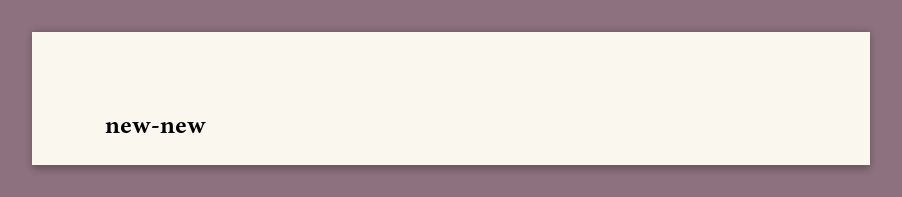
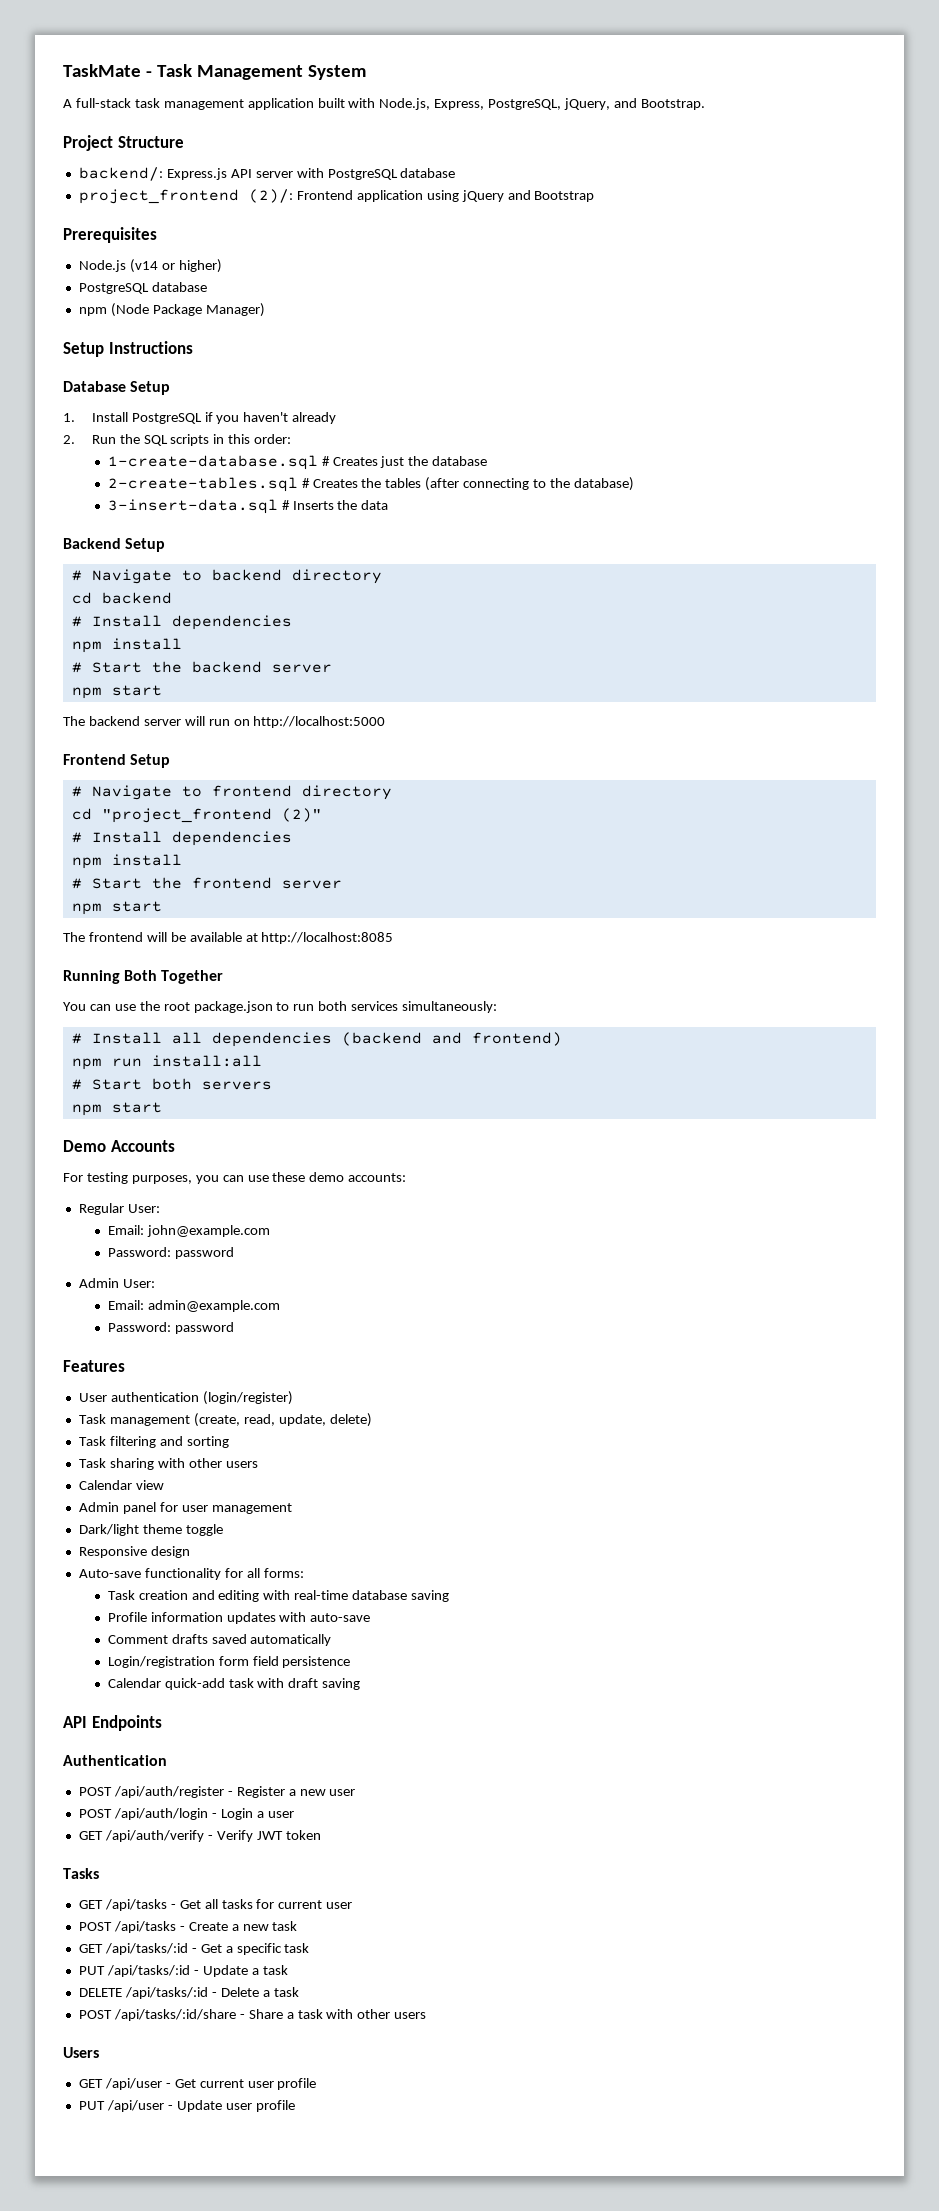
- new-new
+ TaskMate - Task Management System
+ A full-stack task management application built with Node.js, Express, PostgreSQL, jQuery, and Bootstrap.
+ Project Structure
+ backend/: Express.js API server with PostgreSQL database
+ project_frontend (2)/: Frontend application using jQuery and Bootstrap
+ Prerequisites
+ Node.js (v14 or higher)
+ PostgreSQL database
+ npm (Node Package Manager)
+ Setup Instructions
+ Database Setup
+ 1. Install PostgreSQL if you haven't already
+ 2. Run the SQL scripts in this order:
+ 1-create-database.sql # Creates just the database
+ 2-create-tables.sql # Creates the tables (after connecting to the database)
+ 3-insert-data.sql # Inserts the data
+ Backend Setup
+ # Navigate to backend directory
+ cd backend
+ # Install dependencies
+ npm install
+ # Start the backend server
+ npm start
+ The backend server will run on http://localhost:5000
+ Frontend Setup
+ # Navigate to frontend directory
+ cd "project_frontend (2)"
+ # Install dependencies
+ npm install
+ # Start the frontend server
+ npm start
+ The frontend will be available at http://localhost:8085
+ Running Both Together
+ You can use the root package.json to run both services simultaneously:
+ # Install all dependencies (backend and frontend)
+ npm run install:all
+ # Start both servers
+ npm start
+ Demo Accounts
+ For testing purposes, you can use these demo accounts:
+ Regular User:
+ Email: john@example.com
+ Password: password
+ Admin User:
+ Email: admin@example.com
+ Password: password
+ Features
+ User authentication (login/register)
+ Task management (create, read, update, delete)
+ Task filtering and sorting
+ Task sharing with other users
+ Calendar view
+ Admin panel for user management
+ Dark/light theme toggle
+ Responsive design
+ Auto-save functionality for all forms:
+ Task creation and editing with real-time database saving
+ Profile information updates with auto-save
+ Comment drafts saved automatically
+ Login/registration form field persistence
+ Calendar quick-add task with draft saving
+ API Endpoints
+ Authentication
+ POST /api/auth/register - Register a new user
+ POST /api/auth/login - Login a user
+ GET /api/auth/verify - Verify JWT token
+ Tasks
+ GET /api/tasks - Get all tasks for current user
+ POST /api/tasks - Create a new task
+ GET /api/tasks/:id - Get a specific task
+ PUT /api/tasks/:id - Update a task
+ DELETE /api/tasks/:id - Delete a task
+ POST /api/tasks/:id/share - Share a task with other users
+ Users
+ GET /api/user - Get current user profile
+ PUT /api/user - Update user profile

